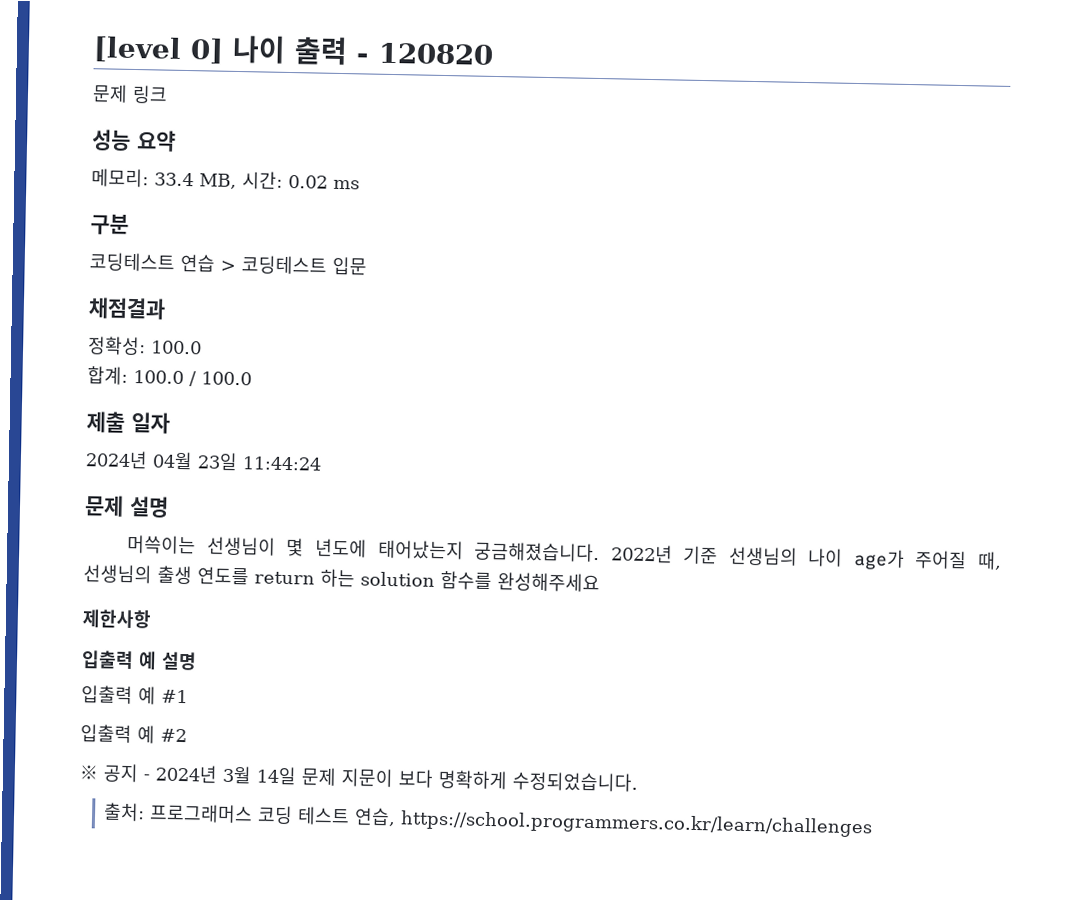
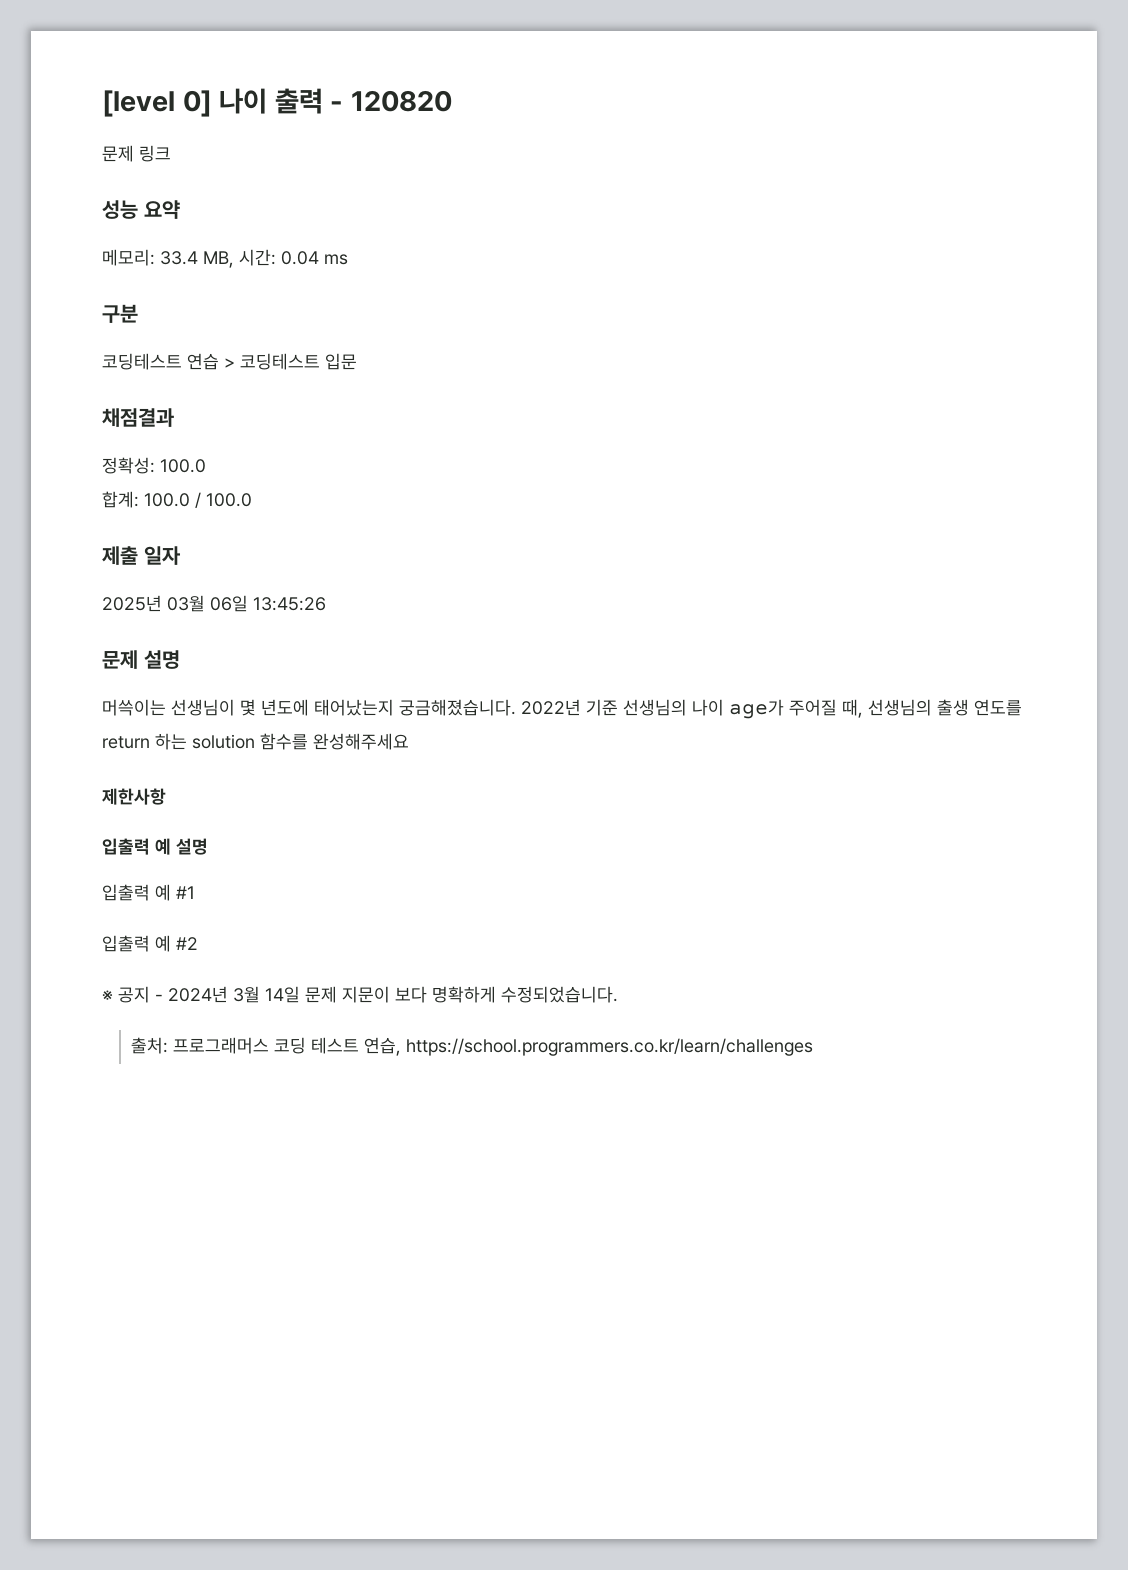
- 메모리: 33.4 MB, 시간: 0.02 ms
+ 메모리: 33.4 MB, 시간: 0.04 ms
- 2024년 04월 23일 11:44:24
+ 2025년 03월 06일 13:45:26

